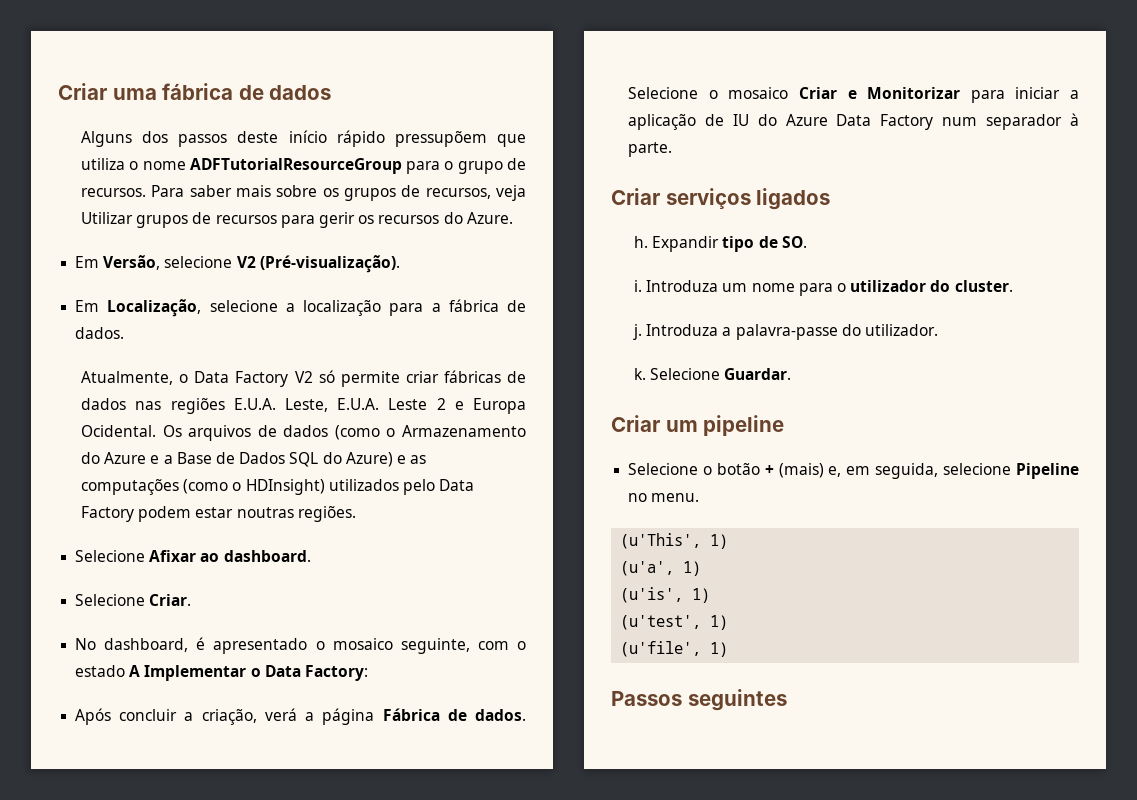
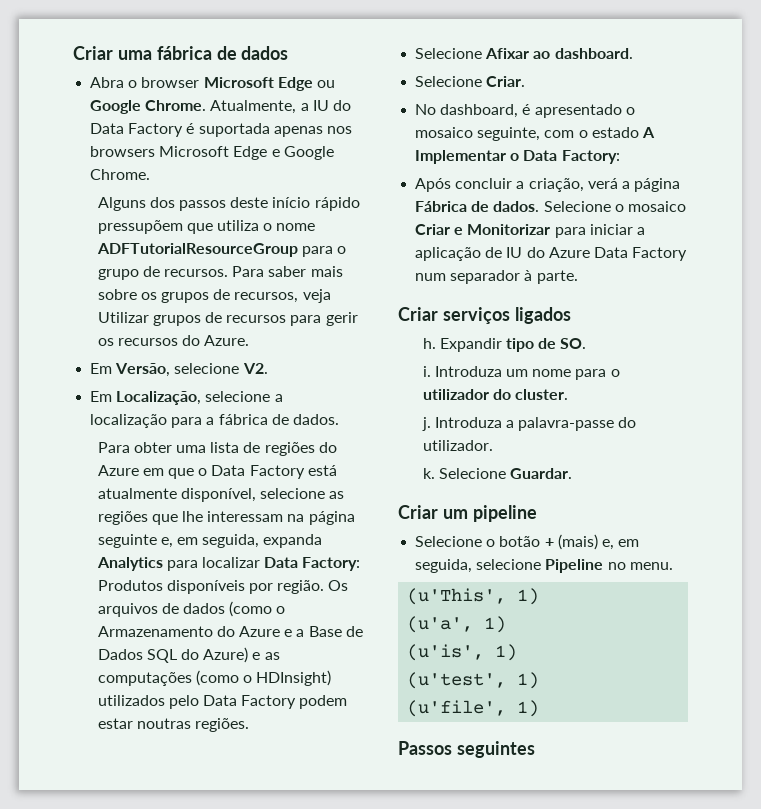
+ Abra o browser Microsoft Edge ou Google Chrome. Atualmente, a IU do Data Factory é suportada apenas nos browsers Microsoft Edge e Google Chrome.
- Em Versão, selecione V2 (Pré-visualização).
+ Em Versão, selecione V2.
- Atualmente, o Data Factory V2 só permite criar fábricas de dados nas regiões E.U.A. Leste, E.U.A. Leste 2 e Europa Ocidental.
+ Para obter uma lista de regiões do Azure em que o Data Factory está atualmente disponível, selecione as regiões que lhe interessam na página seguinte e, em seguida, expanda Analytics para localizar Data Factory: Produtos disponíveis por região.

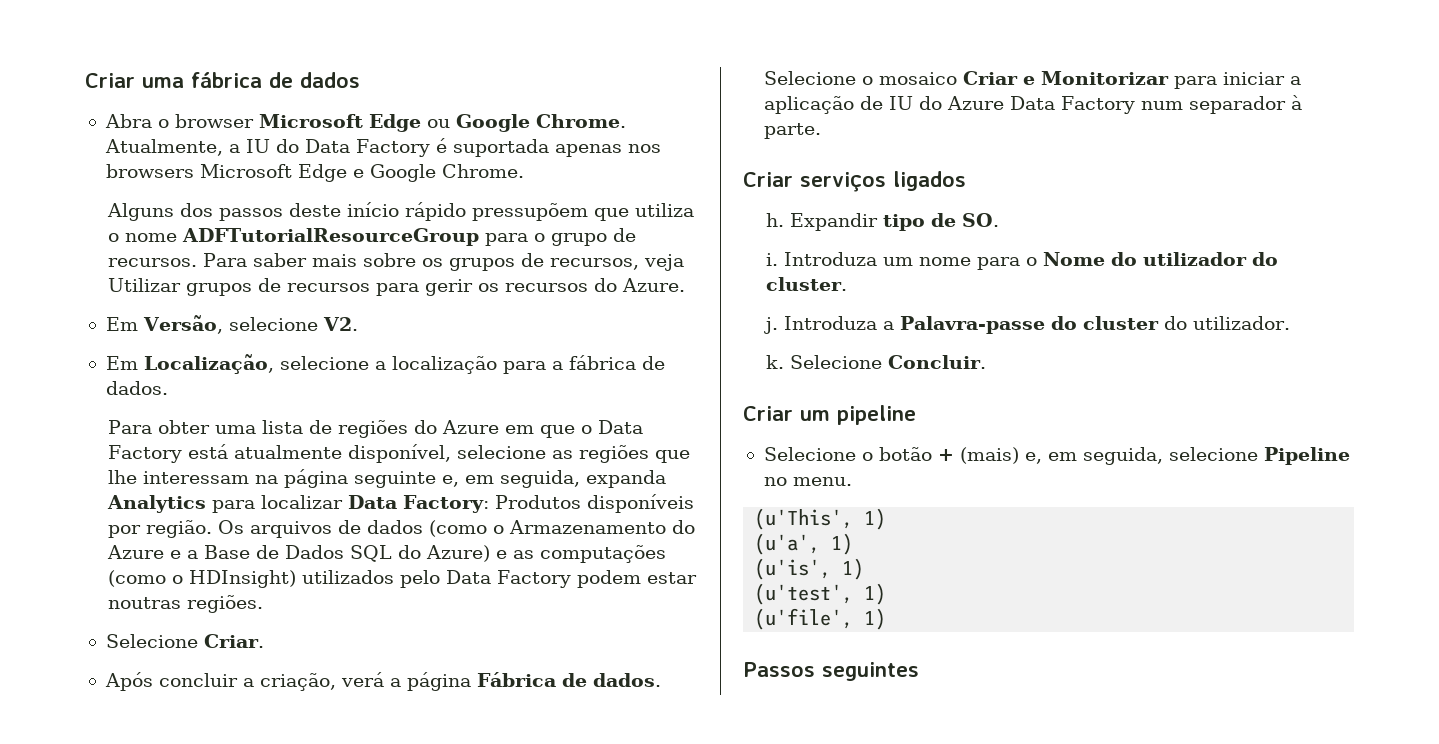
- Selecione Afixar ao dashboard.
  Selecione Criar.
- No dashboard, é apresentado o mosaico seguinte, com o estado A Implementar o Data Factory:
- Introduza um nome para o utilizador do cluster.
+ Introduza um nome para o Nome do utilizador do cluster.
- Introduza a palavra-passe do utilizador.
+ Introduza a Palavra-passe do cluster do utilizador.
- Selecione Guardar.
+ Selecione Concluir.

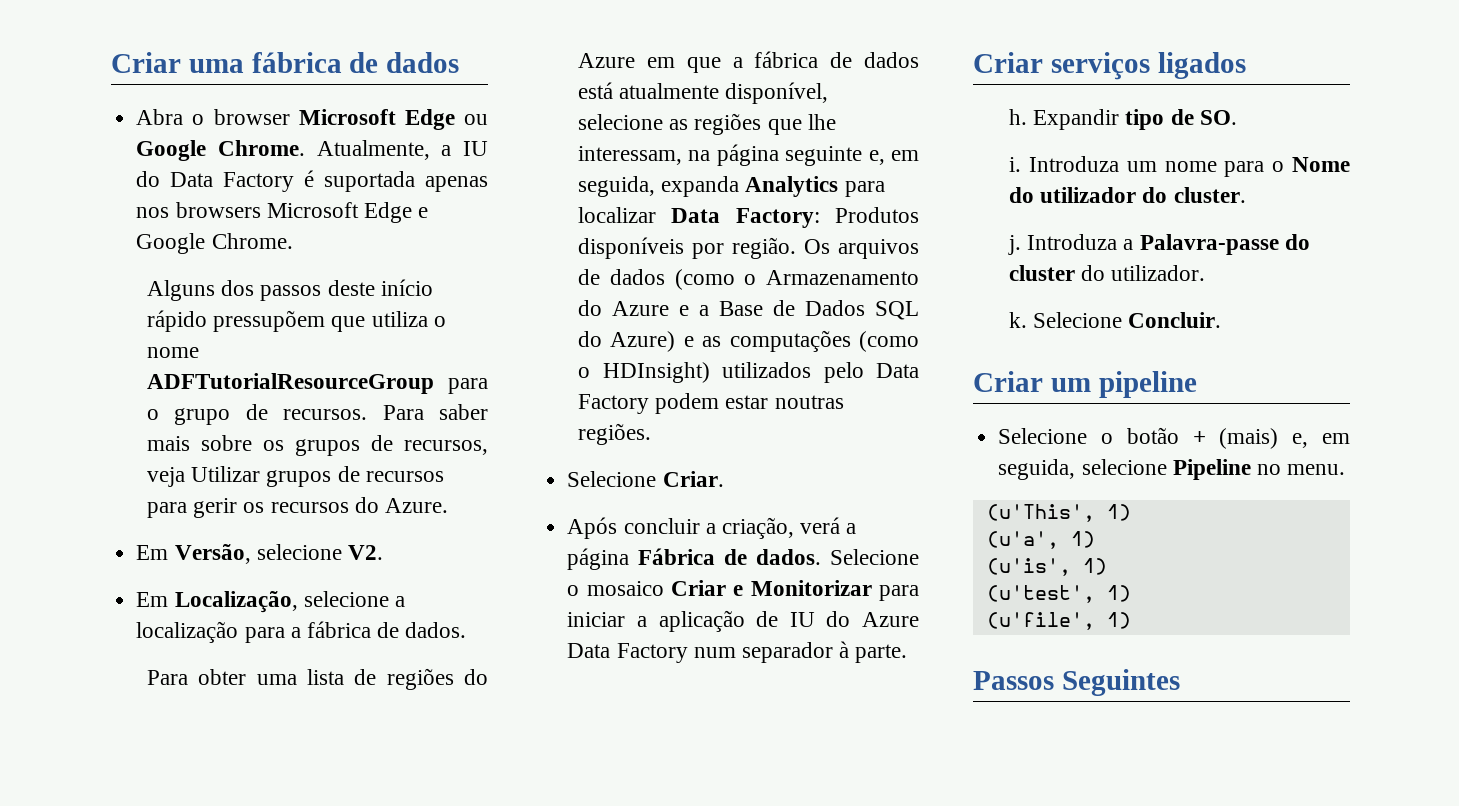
- Para obter uma lista de regiões do Azure em que o Data Factory está atualmente disponível, selecione as regiões que lhe interessam na página seguinte e, em seguida, expanda Analytics para localizar Data Factory: Produtos disponíveis por região.
+ Para obter uma lista de regiões do Azure em que a fábrica de dados está atualmente disponível, selecione as regiões que lhe interessam, na página seguinte e, em seguida, expanda Analytics para localizar Data Factory: Produtos disponíveis por região.
- Passos seguintes
+ Passos Seguintes

